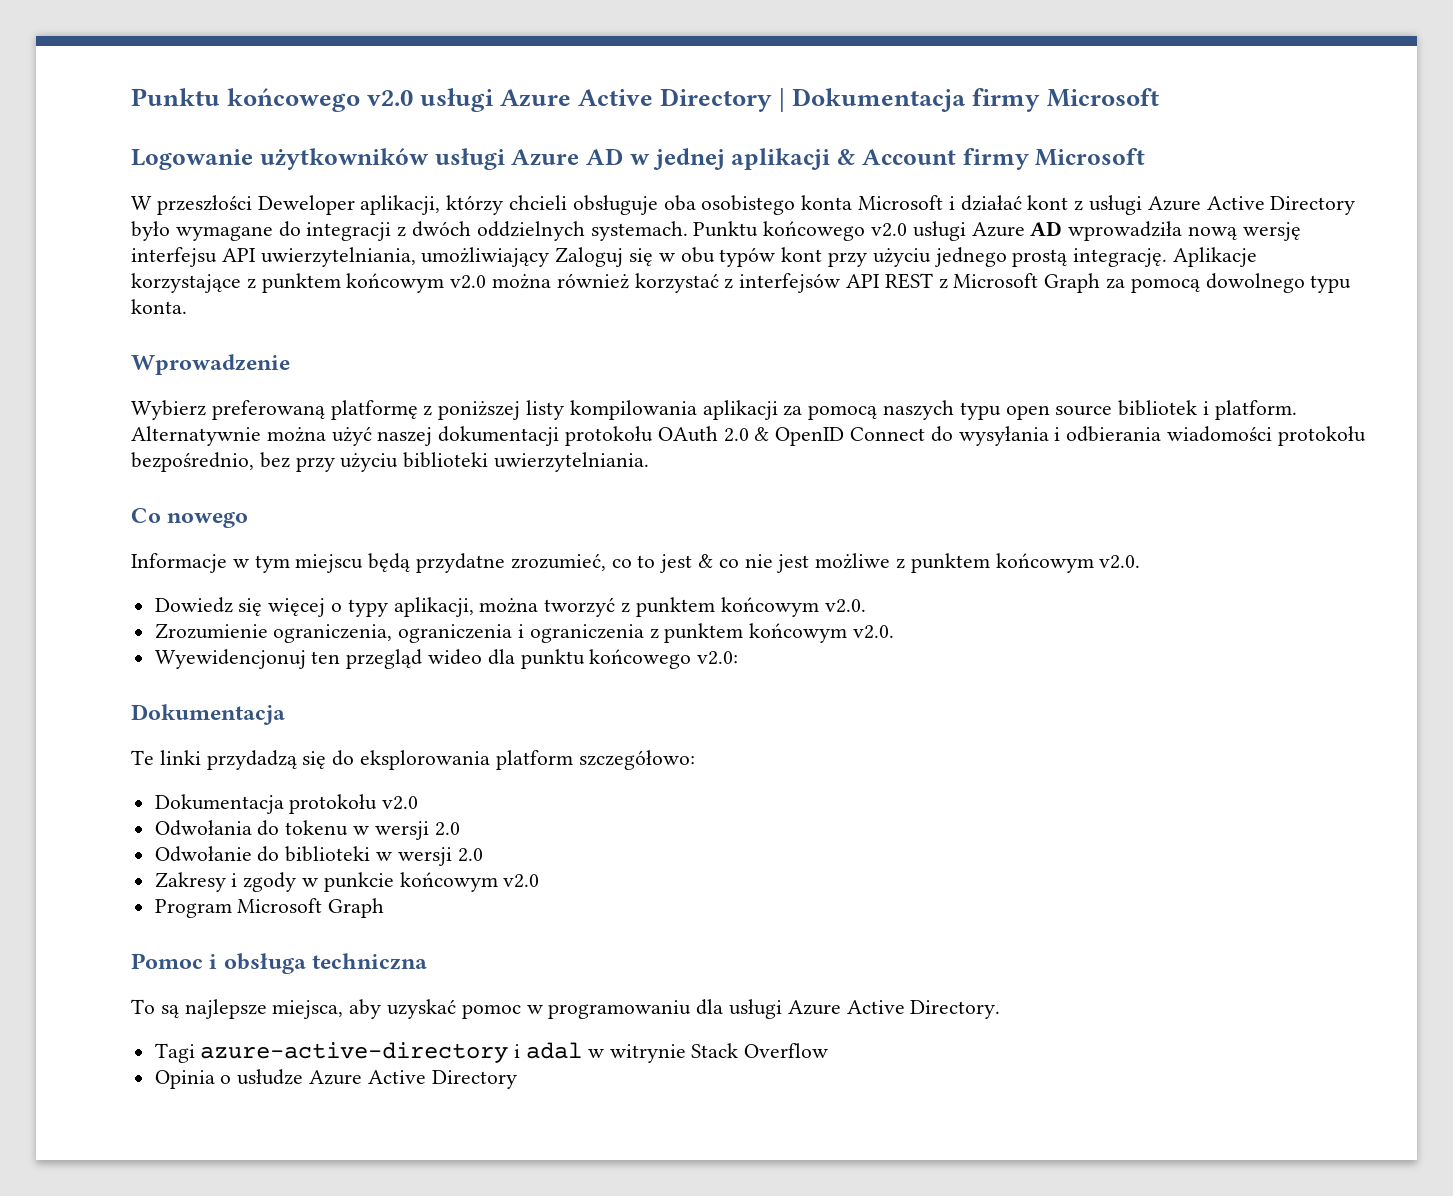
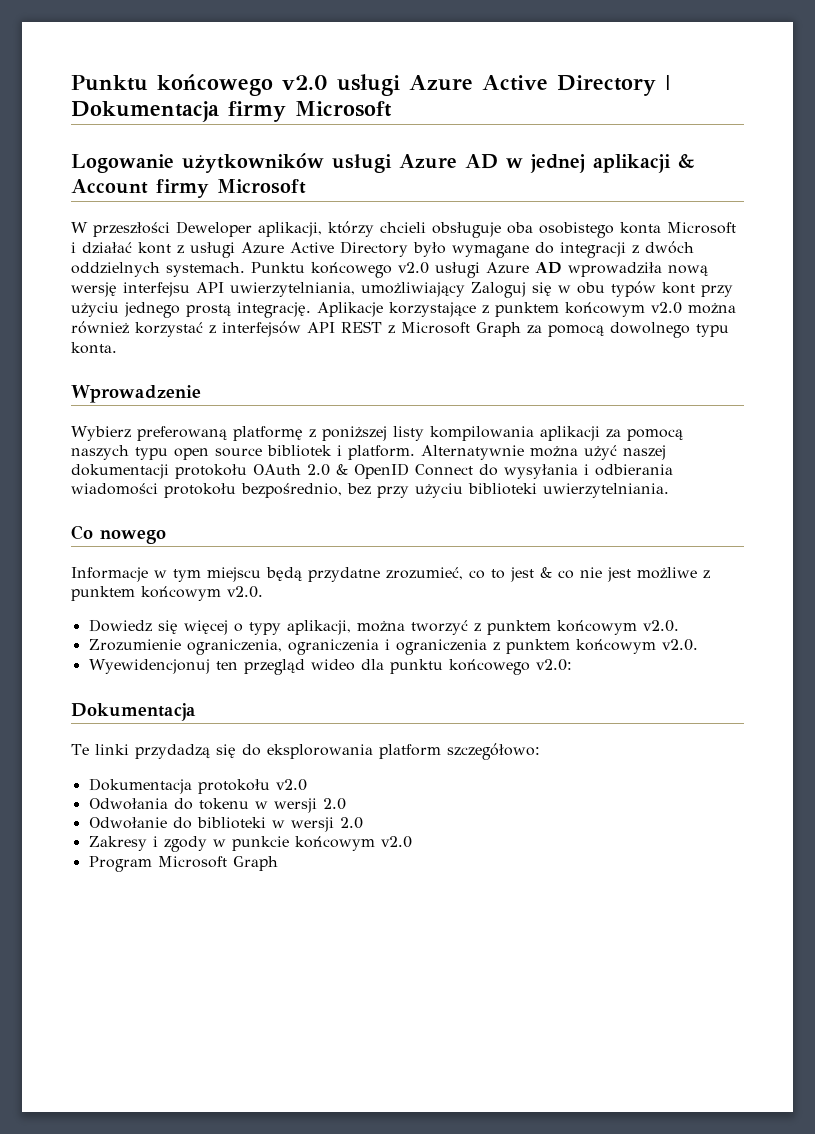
- Pomoc i obsługa techniczna
- To są najlepsze miejsca, aby uzyskać pomoc w programowaniu dla usługi Azure Active Directory.
- Tagi azure-active-directory i adal w witrynie Stack Overflow
- Opinia o usłudze Azure Active Directory

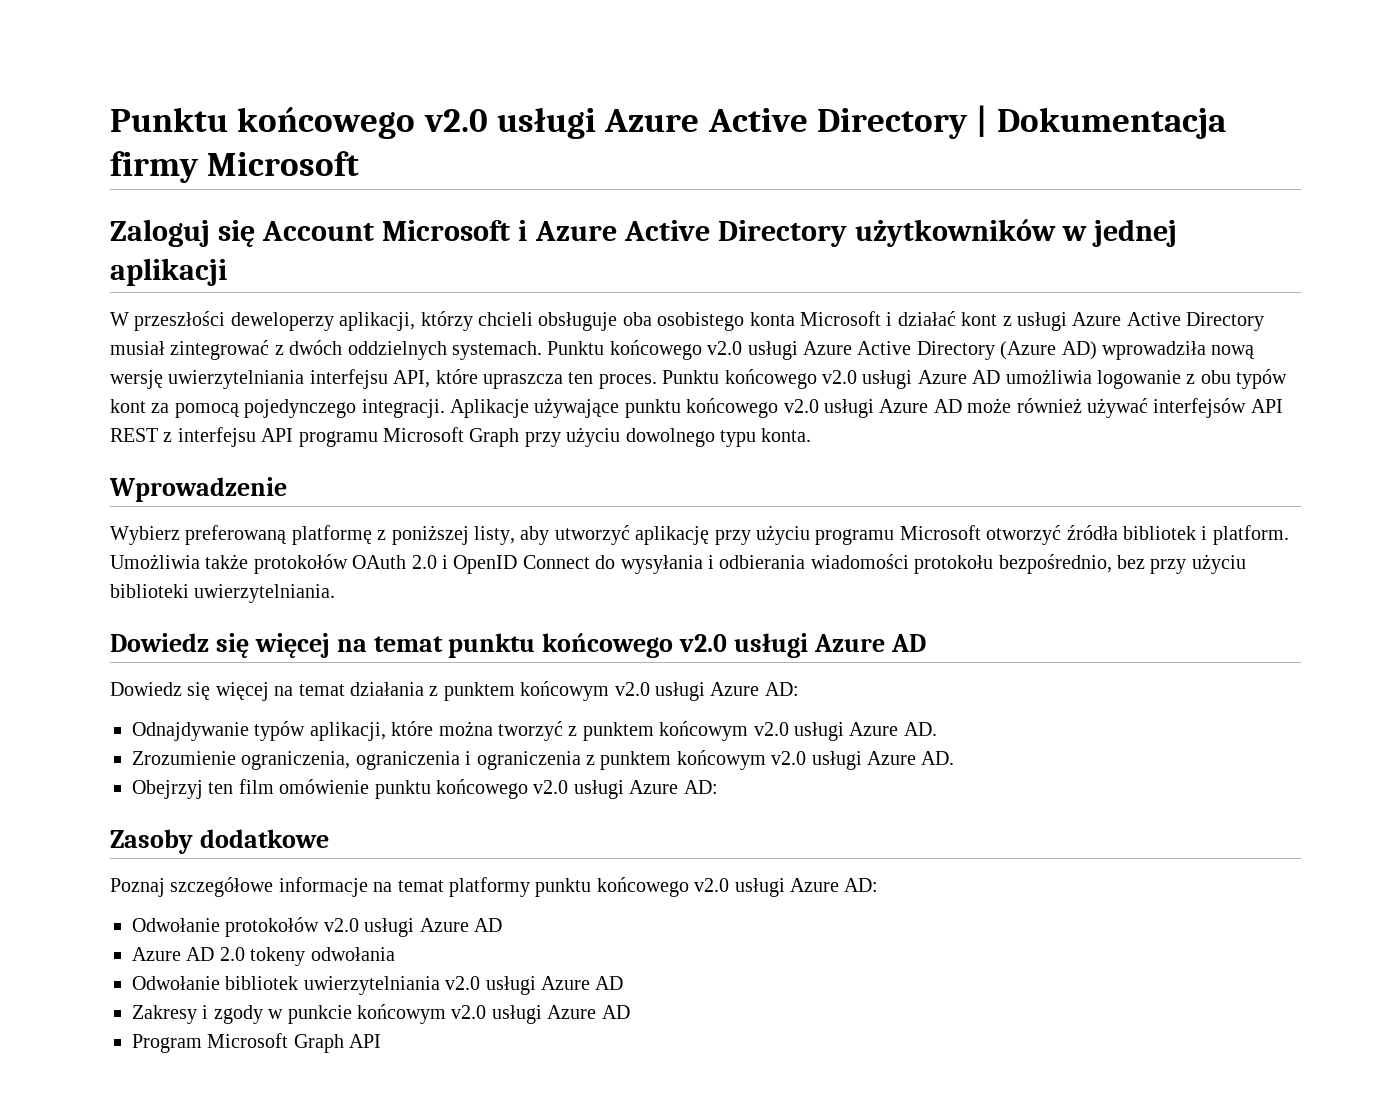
- Logowanie użytkowników usługi Azure AD w jednej aplikacji & Account firmy Microsoft
+ Zaloguj się Account Microsoft i Azure Active Directory użytkowników w jednej aplikacji
- W przeszłości Deweloper aplikacji, którzy chcieli obsługuje oba osobistego konta Microsoft i działać kont z usługi Azure Active Directory było wymagane do integracji z dwóch oddzielnych systemach.
+ W przeszłości deweloperzy aplikacji, którzy chcieli obsługuje oba osobistego konta Microsoft i działać kont z usługi Azure Active Directory musiał zintegrować z dwóch oddzielnych systemach.
- Punktu końcowego v2.0 usługi Azure AD wprowadziła nową wersję interfejsu API uwierzytelniania, umożliwiający Zaloguj się w obu typów kont przy użyciu jednego prostą integrację. Aplikacje korzystające z punktem końcowym v2.0 można również korzystać z interfejsów API REST z Microsoft Graph za pomocą dowolnego typu konta.
+ Punktu końcowego v2.0 usługi Azure Active Directory (Azure AD) wprowadziła nową wersję uwierzytelniania interfejsu API, które upraszcza ten proces. Punktu końcowego v2.0 usługi Azure AD umożliwia logowanie z obu typów kont za pomocą pojedynczego integracji. Aplikacje używające punktu końcowego v2.0 usługi Azure AD może również używać interfejsów API REST z interfejsu API programu Microsoft Graph przy użyciu dowolnego typu konta.
- Wybierz preferowaną platformę z poniższej listy kompilowania aplikacji za pomocą naszych typu open source bibliotek i platform. Alternatywnie można użyć naszej dokumentacji protokołu OAuth 2.0 & OpenID Connect do wysyłania i odbierania wiadomości protokołu bezpośrednio, bez przy użyciu biblioteki uwierzytelniania.
+ Wybierz preferowaną platformę z poniższej listy, aby utworzyć aplikację przy użyciu programu Microsoft otworzyć źródła bibliotek i platform. Umożliwia także protokołów OAuth 2.0 i OpenID Connect do wysyłania i odbierania wiadomości protokołu bezpośrednio, bez przy użyciu biblioteki uwierzytelniania.
- Co nowego
- Informacje w tym miejscu będą przydatne zrozumieć, co to jest & co nie jest możliwe z punktem końcowym v2.0.
- Dowiedz się więcej o typy aplikacji, można tworzyć z punktem końcowym v2.0.
+ Dowiedz się więcej na temat punktu końcowego v2.0 usługi Azure AD
+ Dowiedz się więcej na temat działania z punktem końcowym v2.0 usługi Azure AD:
+ Odnajdywanie typów aplikacji, które można tworzyć z punktem końcowym v2.0 usługi Azure AD.
- Zrozumienie ograniczenia, ograniczenia i ograniczenia z punktem końcowym v2.0.
- Wyewidencjonuj ten przegląd wideo dla punktu końcowego v2.0:
- Dokumentacja
- Te linki przydadzą się do eksplorowania platform szczegółowo:
- Dokumentacja protokołu v2.0
- Odwołania do tokenu w wersji 2.0
- Odwołanie do biblioteki w wersji 2.0
+ Zrozumienie ograniczenia, ograniczenia i ograniczenia z punktem końcowym v2.0 usługi Azure AD.
+ Obejrzyj ten film omówienie punktu końcowego v2.0 usługi Azure AD:
+ Zasoby dodatkowe
+ Poznaj szczegółowe informacje na temat platformy punktu końcowego v2.0 usługi Azure AD:
+ Odwołanie protokołów v2.0 usługi Azure AD
+ Azure AD 2.0 tokeny odwołania
+ Odwołanie bibliotek uwierzytelniania v2.0 usługi Azure AD
- Zakresy i zgody w punkcie końcowym v2.0
+ Zakresy i zgody w punkcie końcowym v2.0 usługi Azure AD
- Program Microsoft Graph
+ Program Microsoft Graph API

